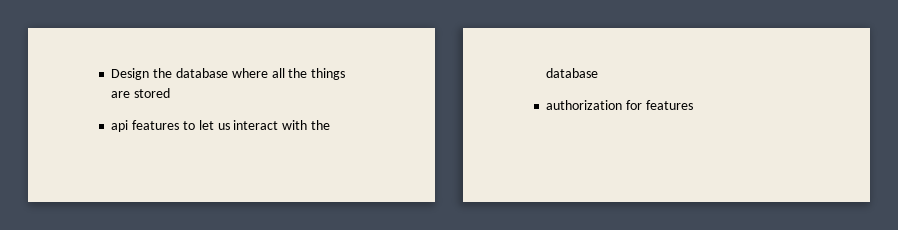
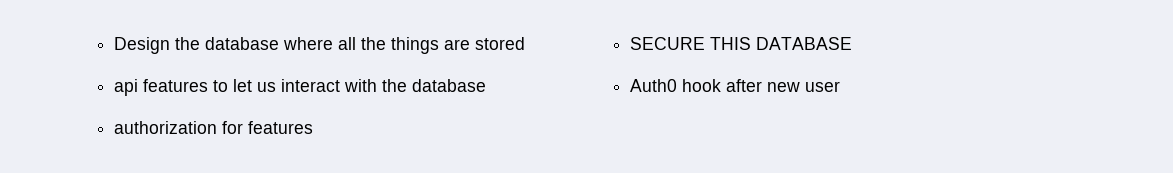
+ SECURE THIS DATABASE
+ Auth0 hook after new user

